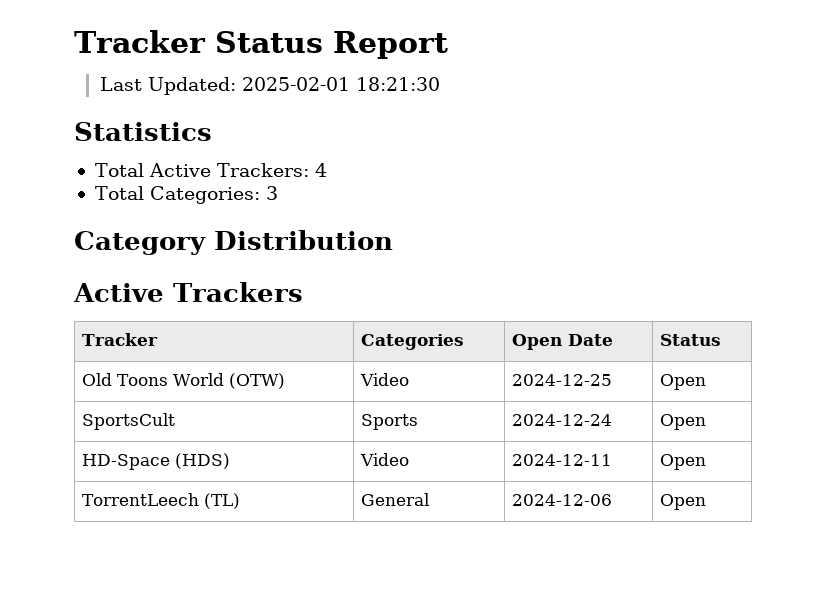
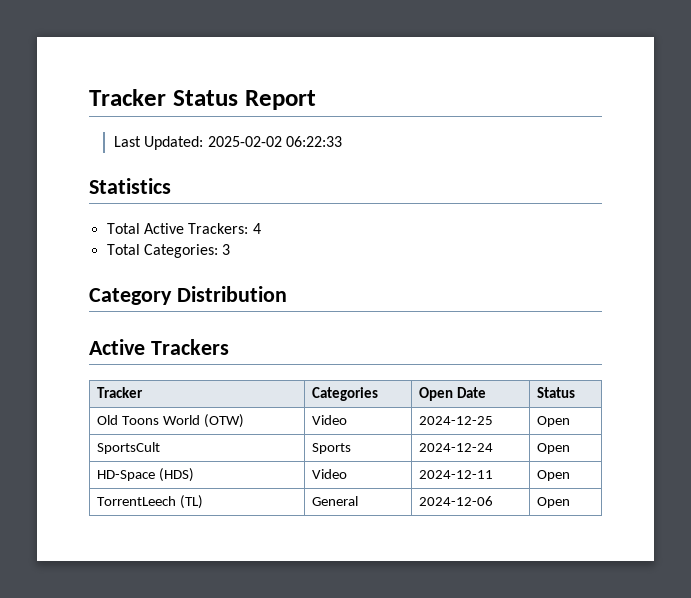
- Last Updated: 2025-02-01 18:21:30
+ Last Updated: 2025-02-02 06:22:33

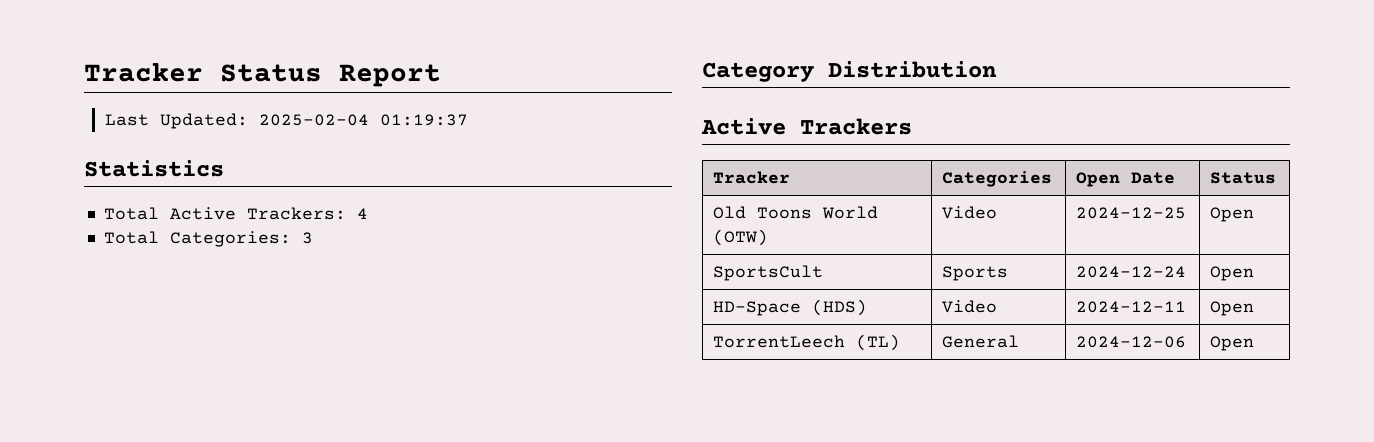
- Last Updated: 2025-02-02 06:22:33
+ Last Updated: 2025-02-04 01:19:37

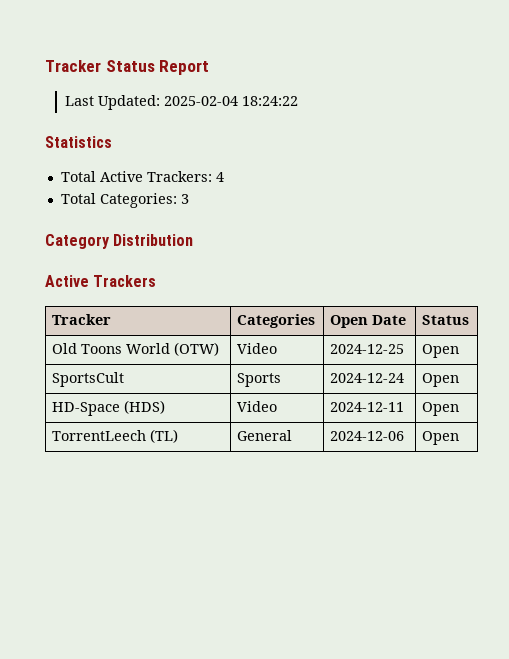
- Last Updated: 2025-02-04 01:19:37
+ Last Updated: 2025-02-04 18:24:22

